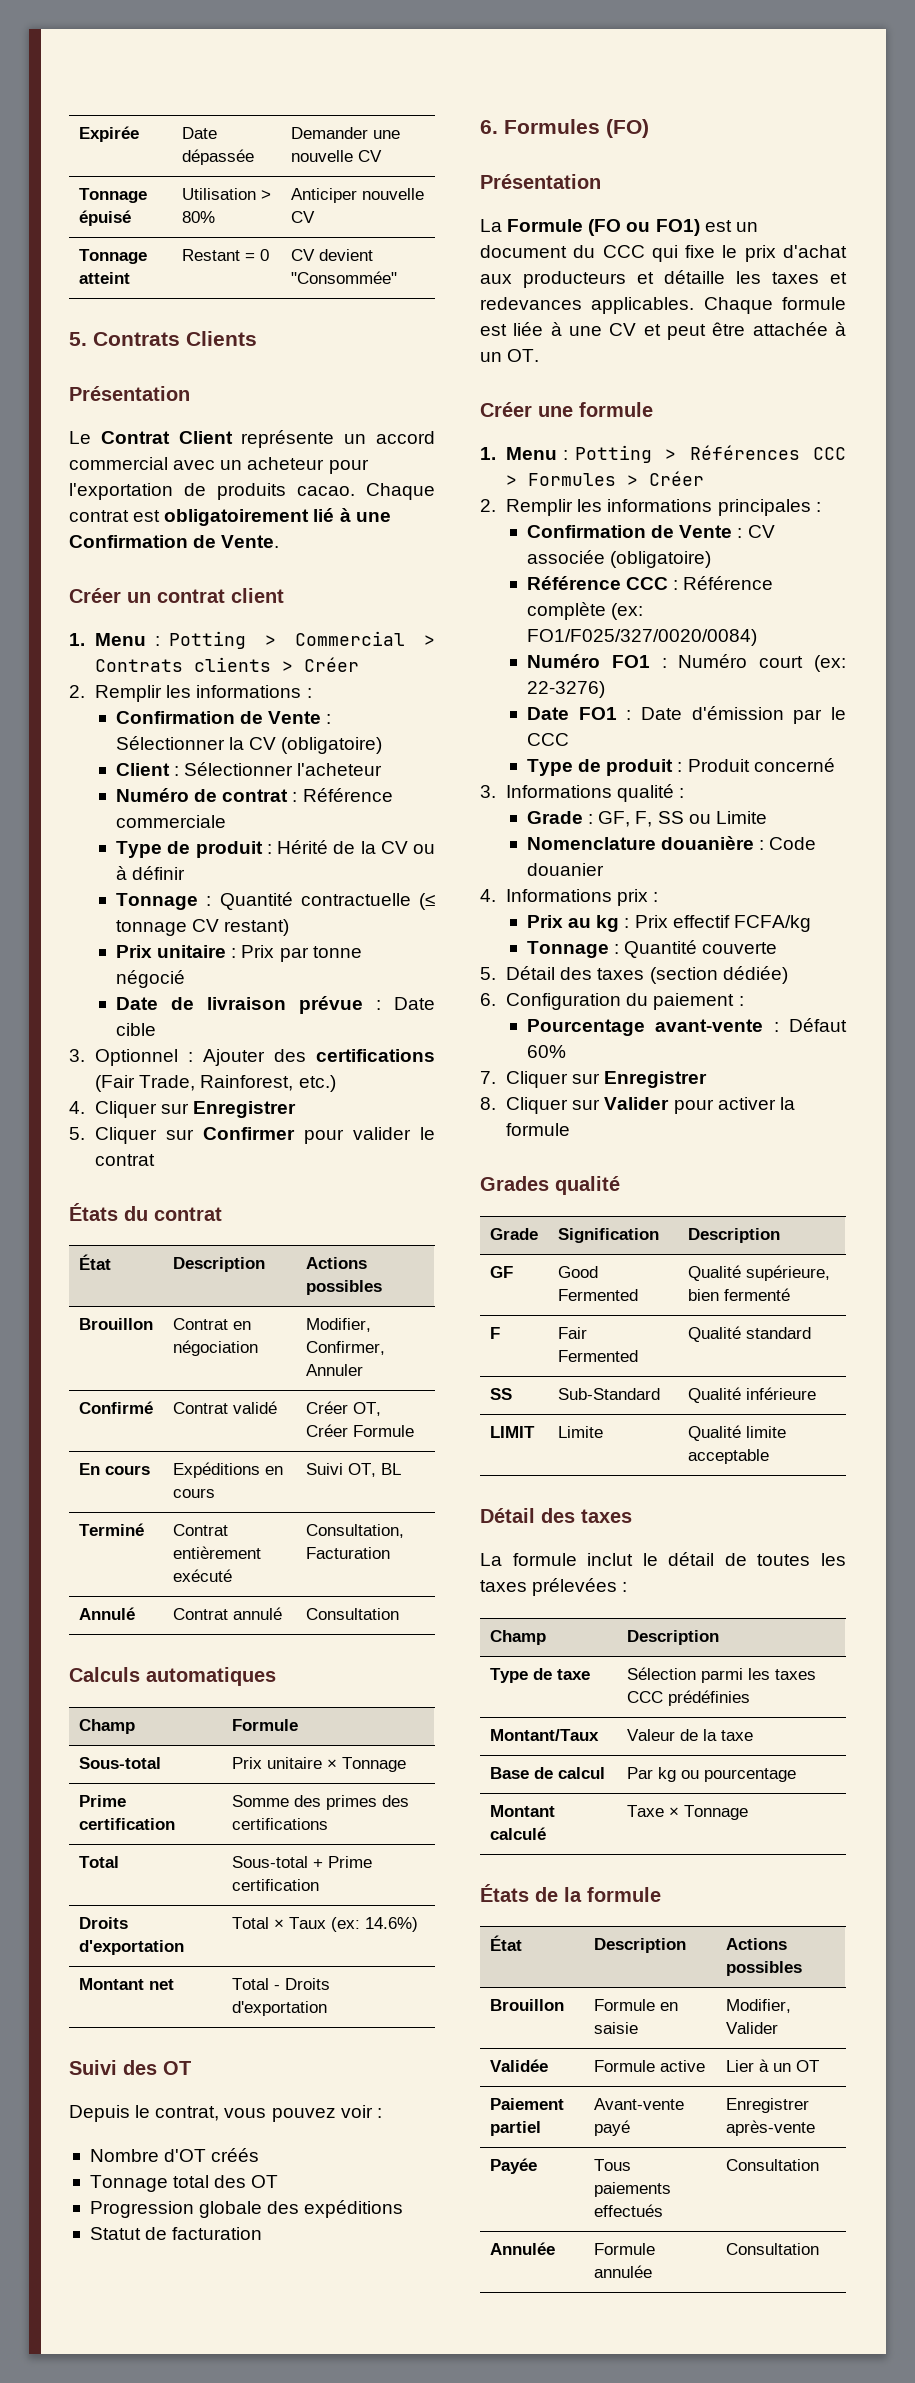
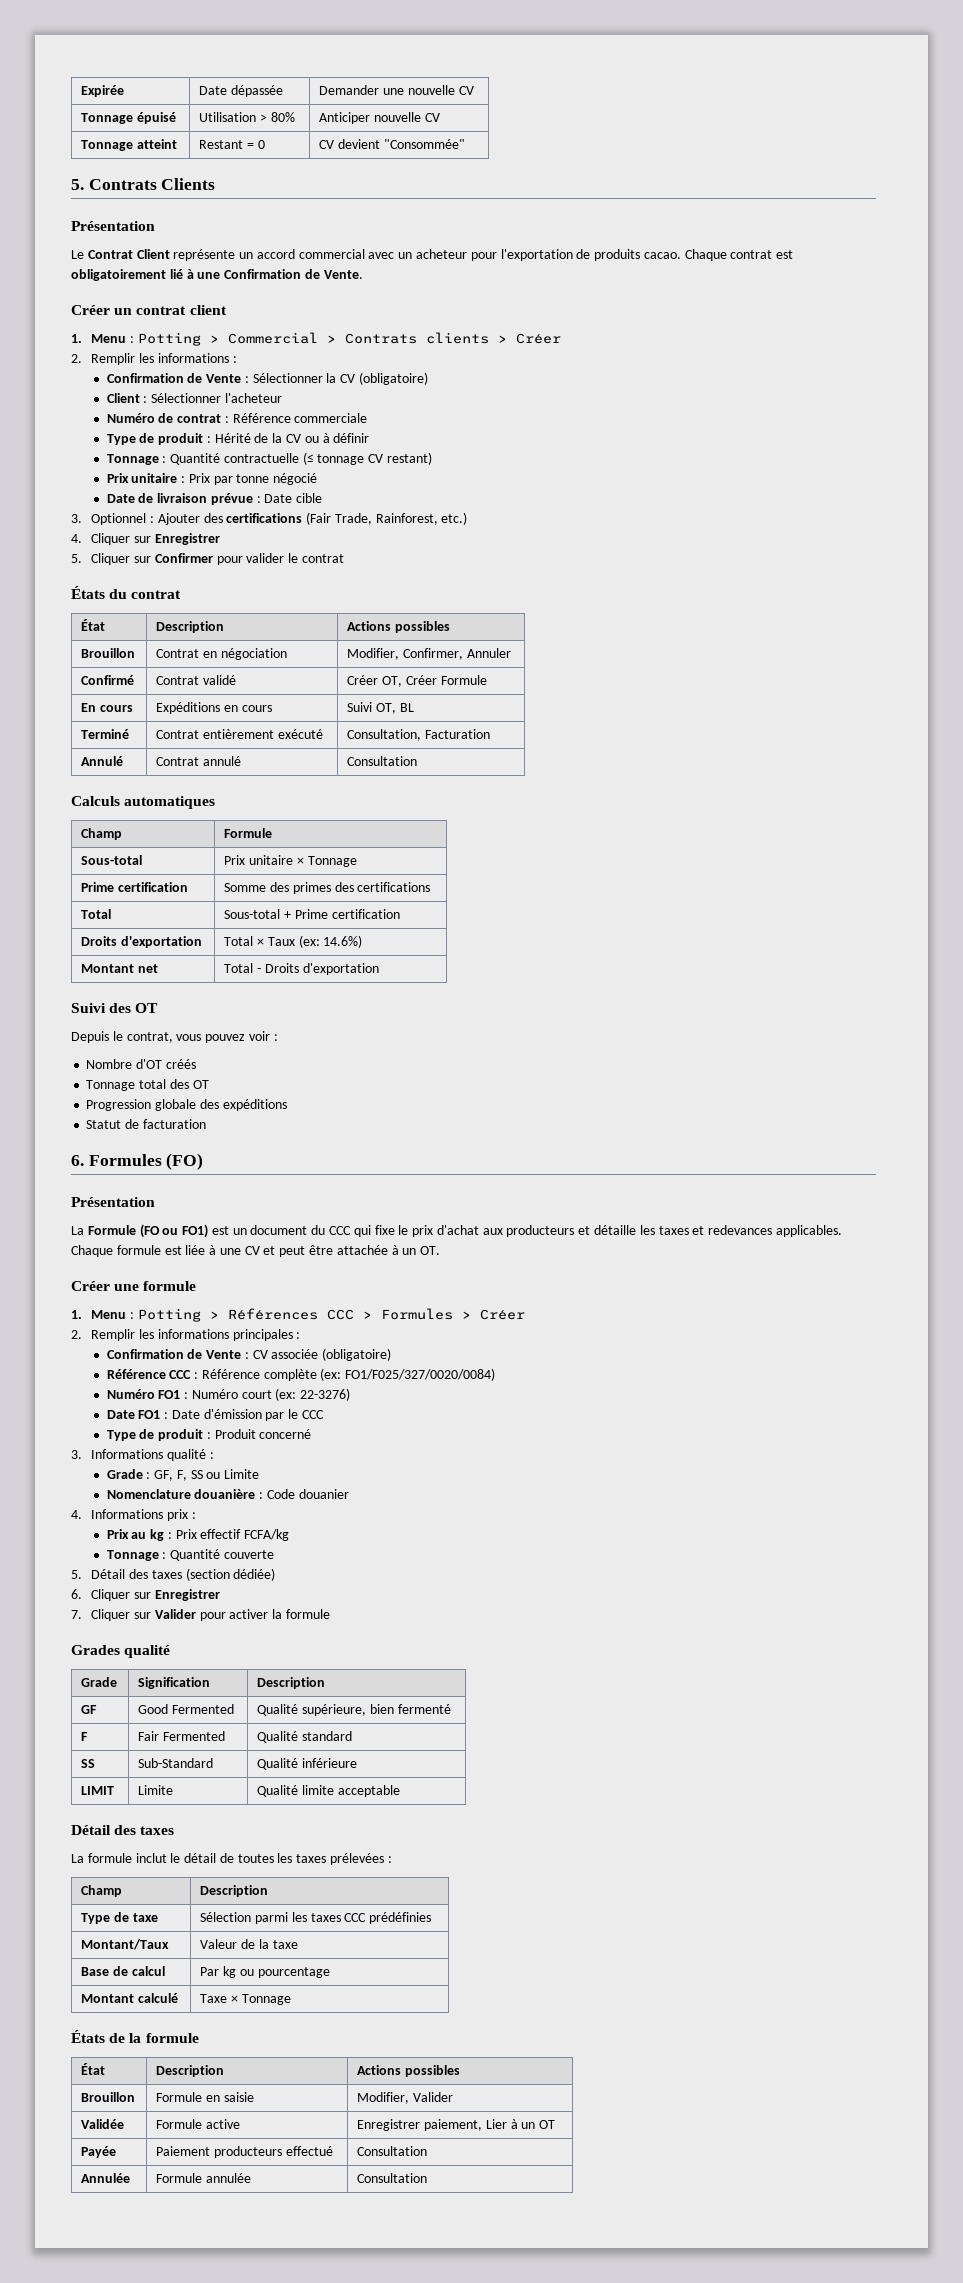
- 6. Configuration du paiement :
- Pourcentage avant-vente : Défaut 60%
- 7. Cliquer sur Enregistrer
- 8. Cliquer sur Valider pour activer la formule
+ 6. Cliquer sur Enregistrer
+ 7. Cliquer sur Valider pour activer la formule
- Validée | Formule active | Lier à un OT
+ Validée | Formule active | Enregistrer paiement, Lier à un OT
- Paiement partiel | Avant-vente payé | Enregistrer après-vente
- Payée | Tous paiements effectués | Consultation
+ Payée | Paiement producteurs effectué | Consultation

